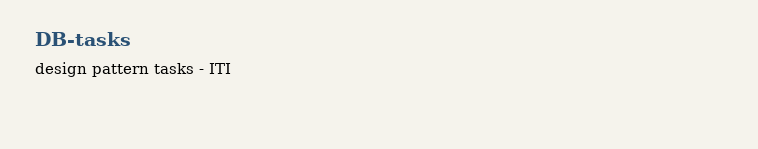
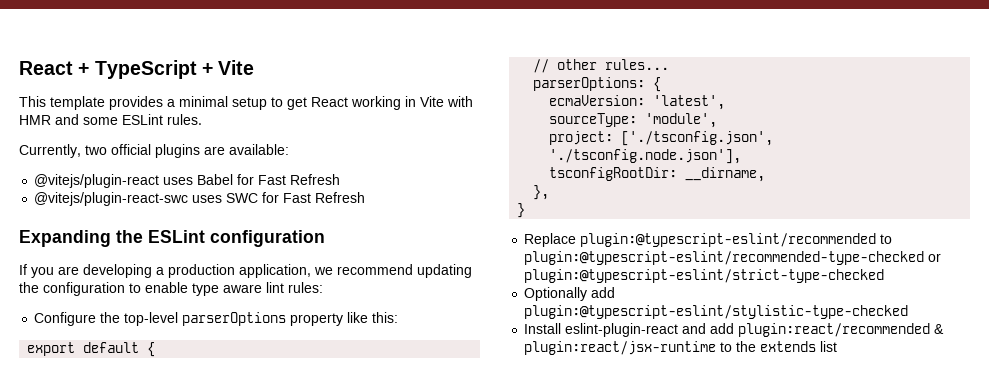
- DB-tasks
- design pattern tasks - ITI
+ React + TypeScript + Vite
+ This template provides a minimal setup to get React working in Vite with HMR and some ESLint rules.
+ Currently, two official plugins are available:
+ @vitejs/plugin-react uses Babel for Fast Refresh
+ @vitejs/plugin-react-swc uses SWC for Fast Refresh
+ Expanding the ESLint configuration
+ If you are developing a production application, we recommend updating the configuration to enable type aware lint rules:
+ Configure the top-level parserOptions property like this:
+ export default {
+ // other rules...
+ parserOptions: {
+ ecmaVersion: 'latest',
+ sourceType: 'module',
+ project: ['./tsconfig.json', './tsconfig.node.json'],
+ tsconfigRootDir: __dirname,
+ },
+ }
+ Replace plugin:@typescript-eslint/recommended to plugin:@typescript-eslint/recommended-type-checked or plugin:@typescript-eslint/strict-type-checked
+ Optionally add plugin:@typescript-eslint/stylistic-type-checked
+ Install eslint-plugin-react and add plugin:react/recommended & plugin:react/jsx-runtime to the extends list

